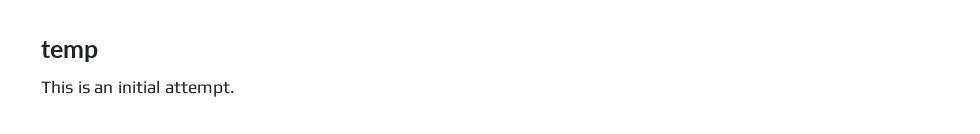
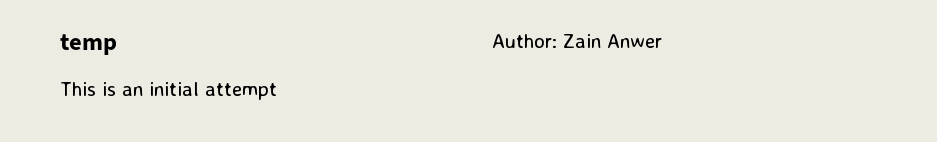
- This is an initial attempt.
+ This is an initial attempt
+ Author: Zain Anwer

